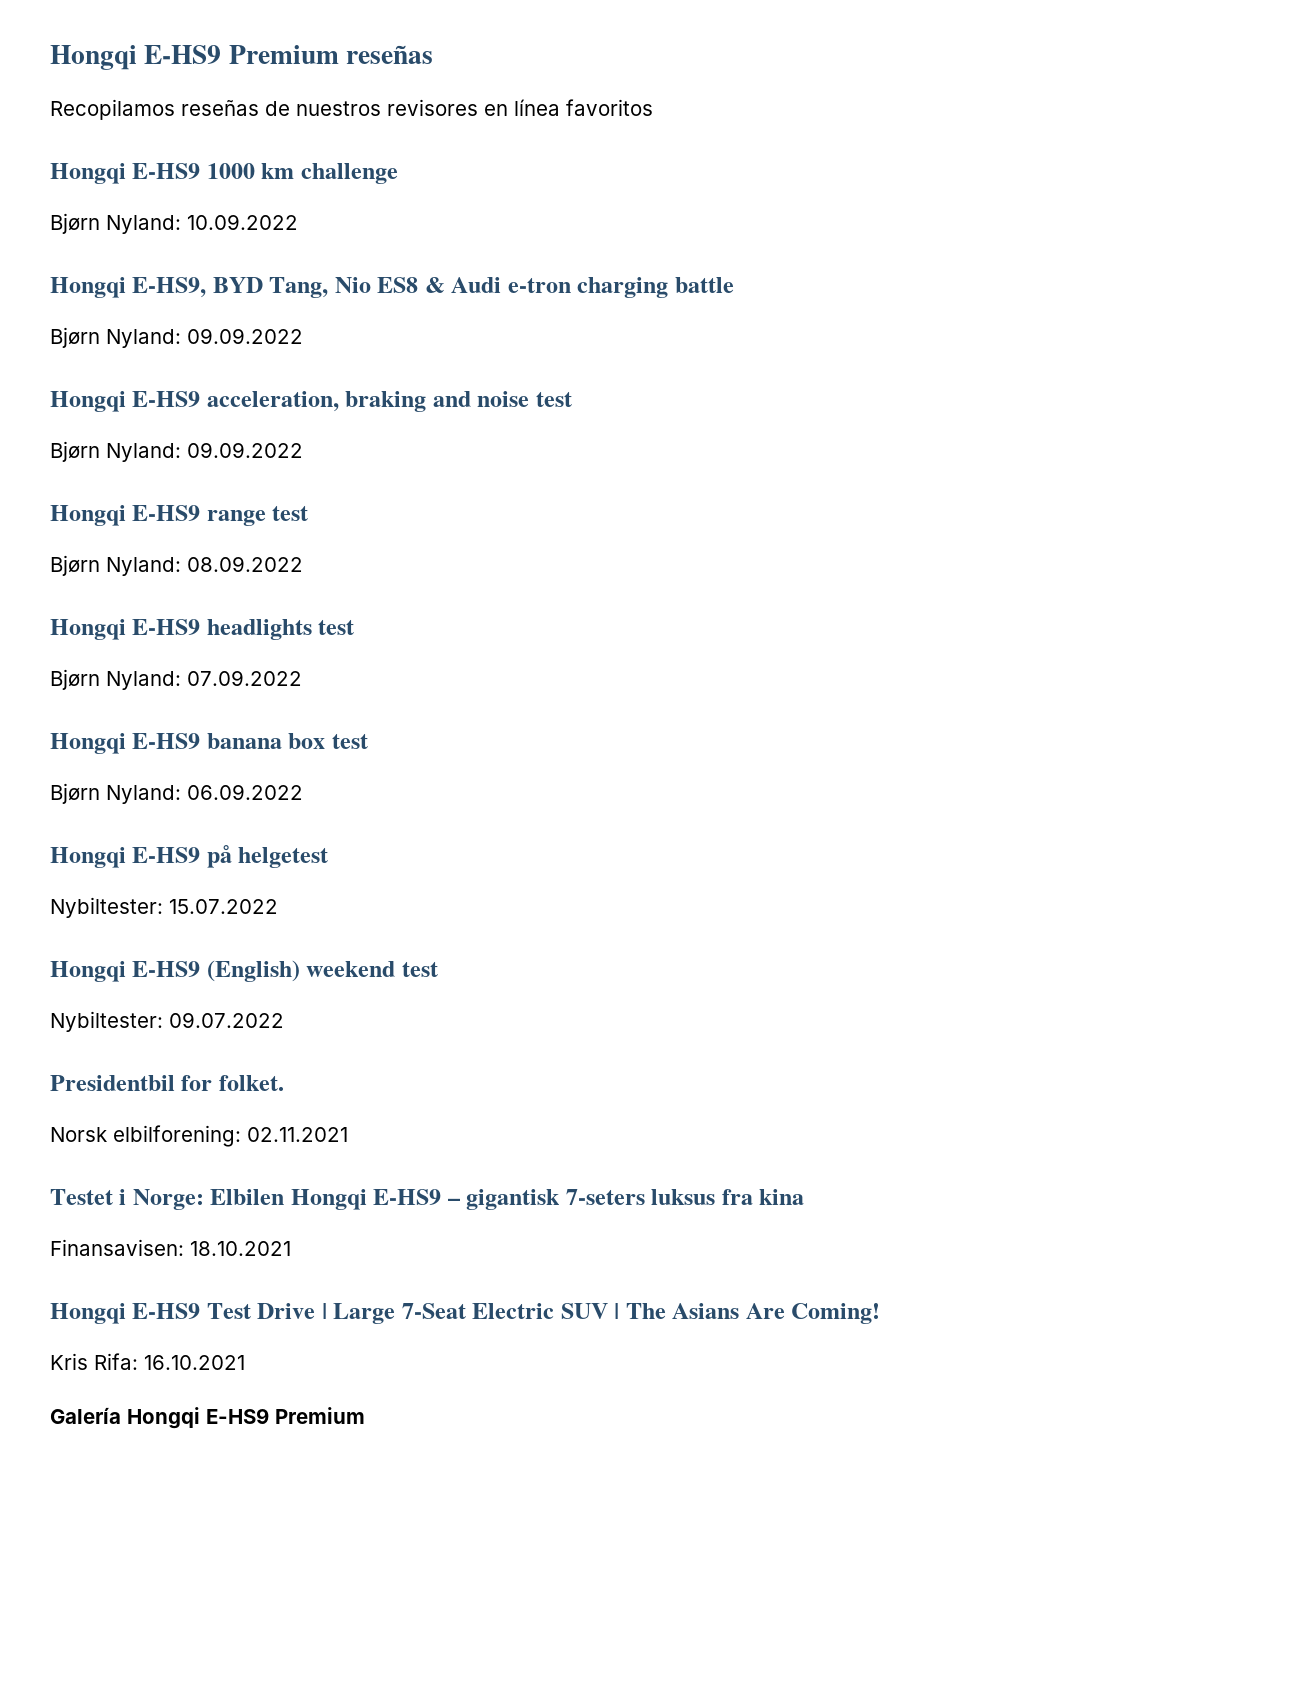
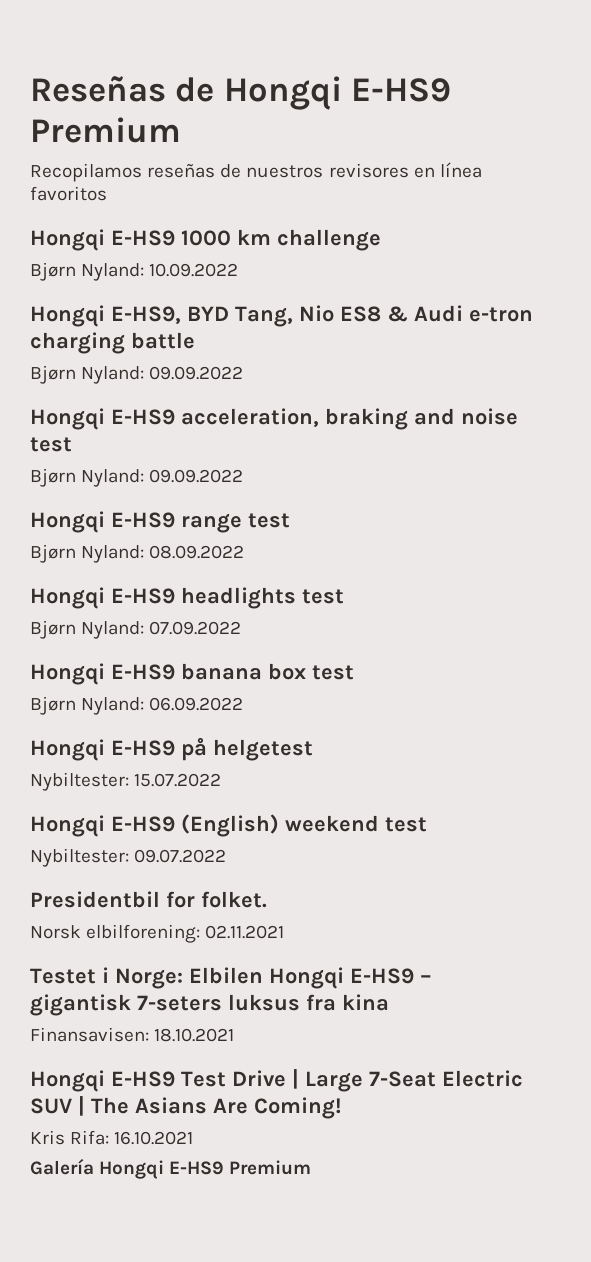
- Hongqi E-HS9 Premium reseñas
+ Reseñas de Hongqi E-HS9 Premium

